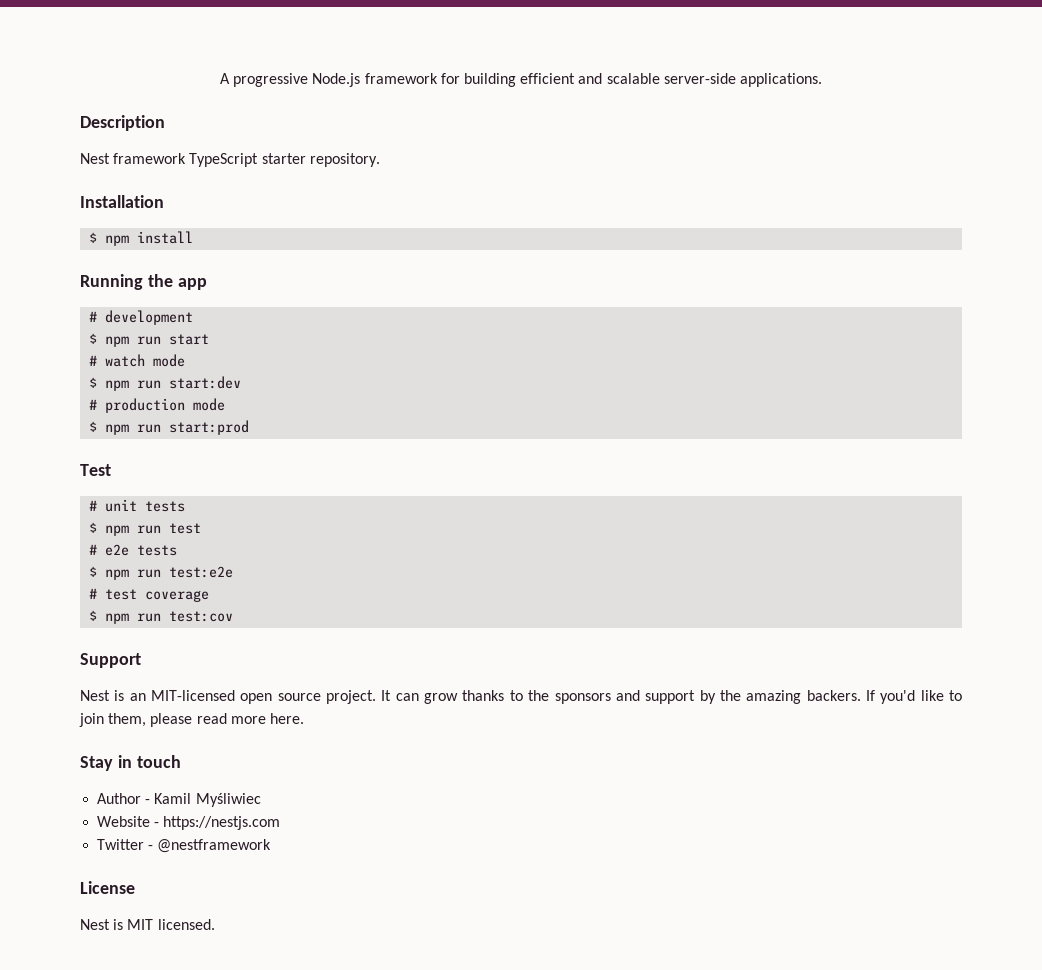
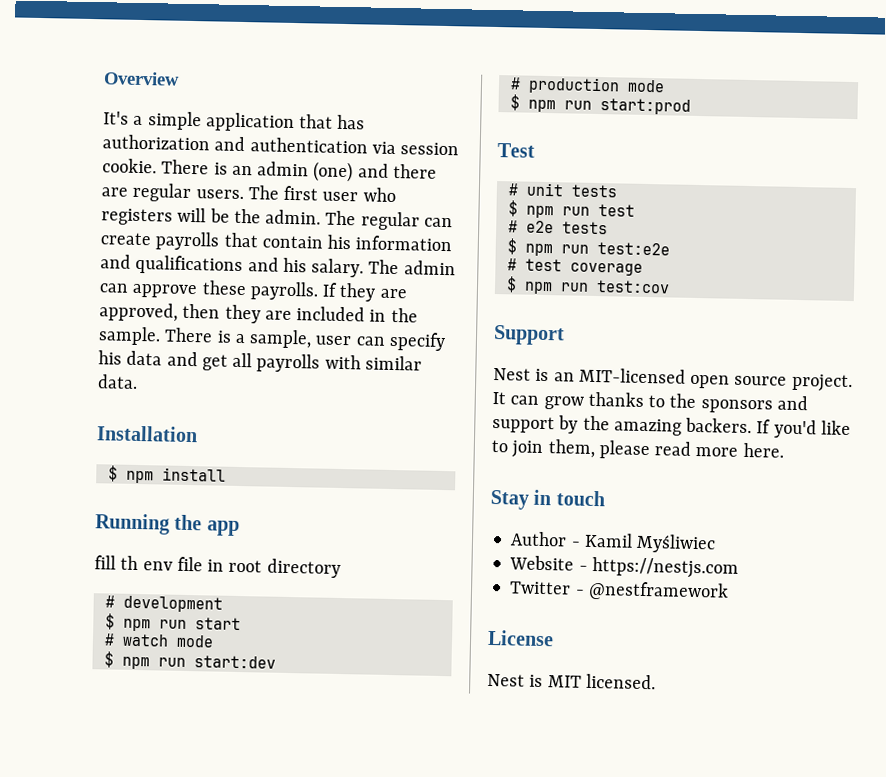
- A progressive Node.js framework for building efficient and scalable server-side applications.
- Description
- Nest framework TypeScript starter repository.
+ Overview
+ It's a simple application that has authorization and authentication via session cookie. There is an admin (one) and there are regular users. The first user who registers will be the admin. The regular can create payrolls that contain his information and qualifications and his salary. The admin can approve these payrolls. If they are approved, then they are included in the sample. There is a sample, user can specify his data and get all payrolls with similar data.
+ fill th env file in root directory

